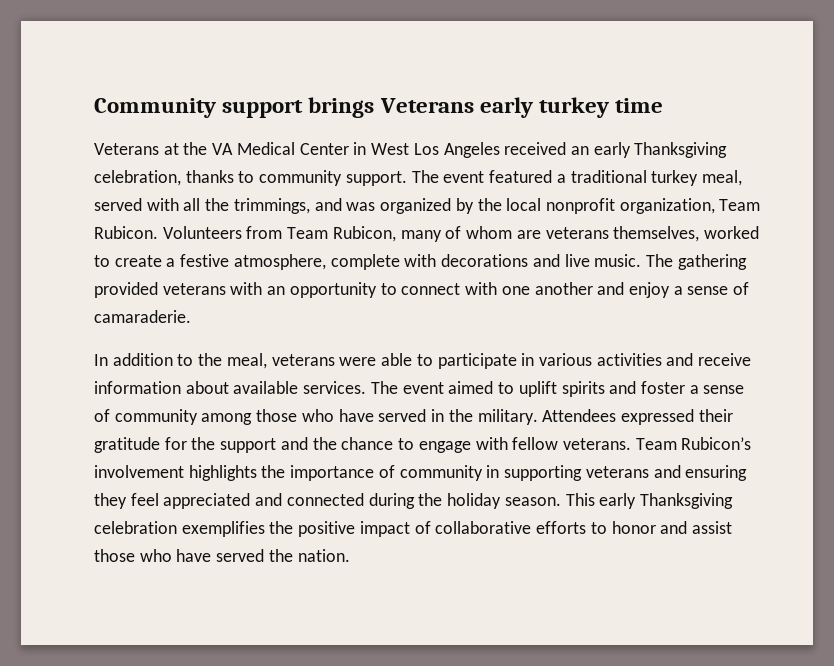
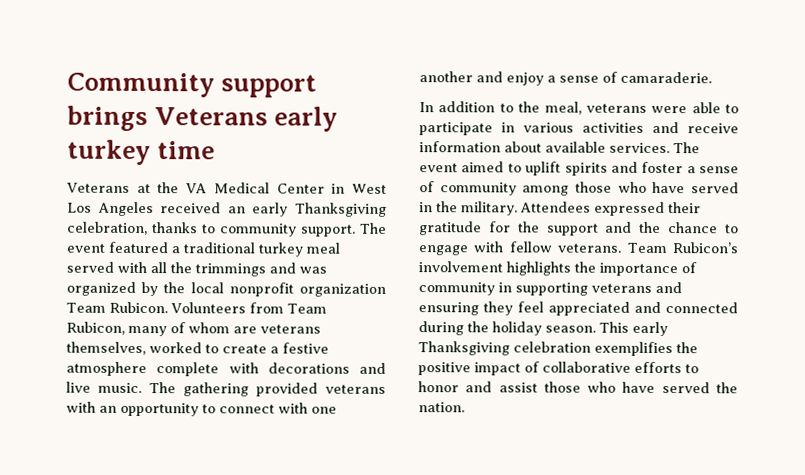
- The event featured a traditional turkey meal, served with all the trimmings, and was organized by the local nonprofit organization, Team Rubicon.
+ The event featured a traditional turkey meal served with all the trimmings and was organized by the local nonprofit organization Team Rubicon.
- Volunteers from Team Rubicon, many of whom are veterans themselves, worked to create a festive atmosphere, complete with decorations and live music.
+ Volunteers from Team Rubicon, many of whom are veterans themselves, worked to create a festive atmosphere complete with decorations and live music.

